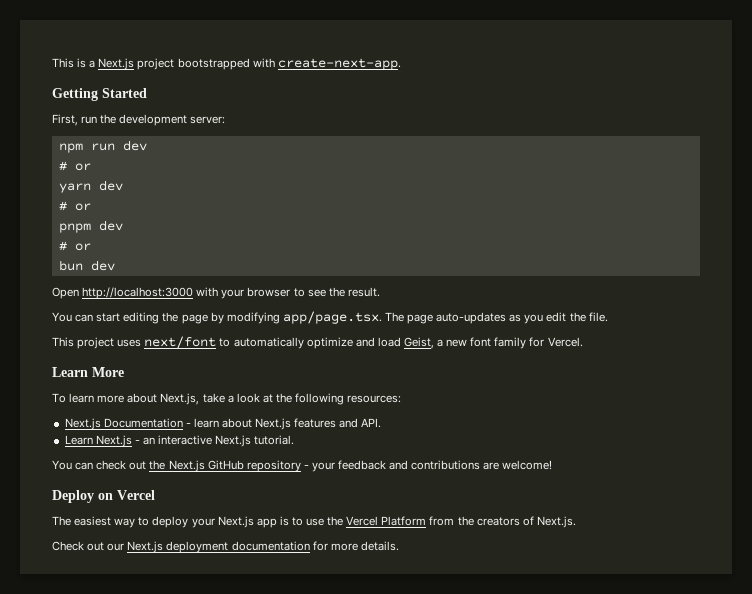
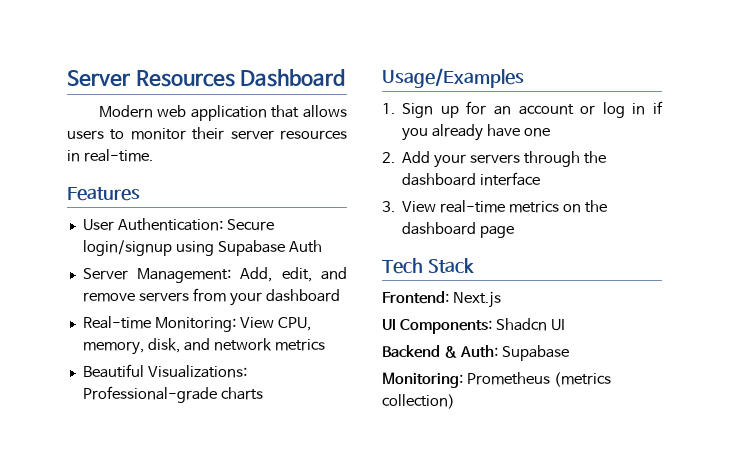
- This is a Next.js project bootstrapped with create-next-app.
- Getting Started
- First, run the development server:
- npm run dev
- # or
- yarn dev
- # or
- pnpm dev
- # or
- bun dev
- Open http://localhost:3000 with your browser to see the result.
- You can start editing the page by modifying app/page.tsx. The page auto-updates as you edit the file.
- This project uses next/font to automatically optimize and load Geist, a new font family for Vercel.
- Learn More
- To learn more about Next.js, take a look at the following resources:
- Next.js Documentation - learn about Next.js features and API.
- Learn Next.js - an interactive Next.js tutorial.
- You can check out the Next.js GitHub repository - your feedback and contributions are welcome!
- Deploy on Vercel
- The easiest way to deploy your Next.js app is to use the Vercel Platform from the creators of Next.js.
- Check out our Next.js deployment documentation for more details.
+ Server Resources Dashboard
+ Modern web application that allows users to monitor their server resources in real-time.
+ Features
+ User Authentication: Secure login/signup using Supabase Auth
+ Server Management: Add, edit, and remove servers from your dashboard
+ Real-time Monitoring: View CPU, memory, disk, and network metrics
+ Beautiful Visualizations: Professional-grade charts
+ Usage/Examples
+ 1. Sign up for an account or log in if you already have one
+ 2. Add your servers through the dashboard interface
+ 3. View real-time metrics on the dashboard page
+ Tech Stack
+ Frontend: Next.js
+ UI Components: Shadcn UI
+ Backend & Auth: Supabase
+ Monitoring: Prometheus (metrics collection)

